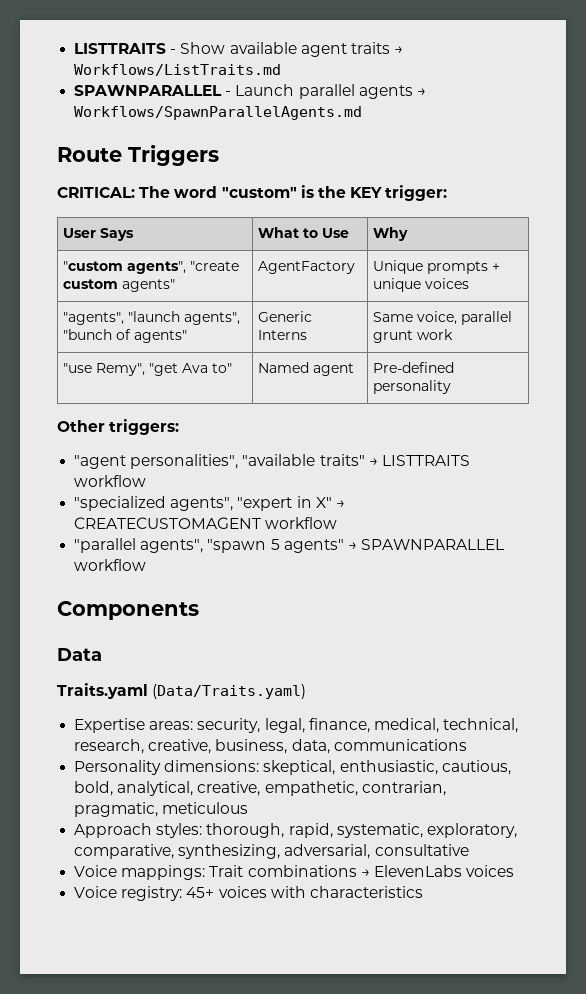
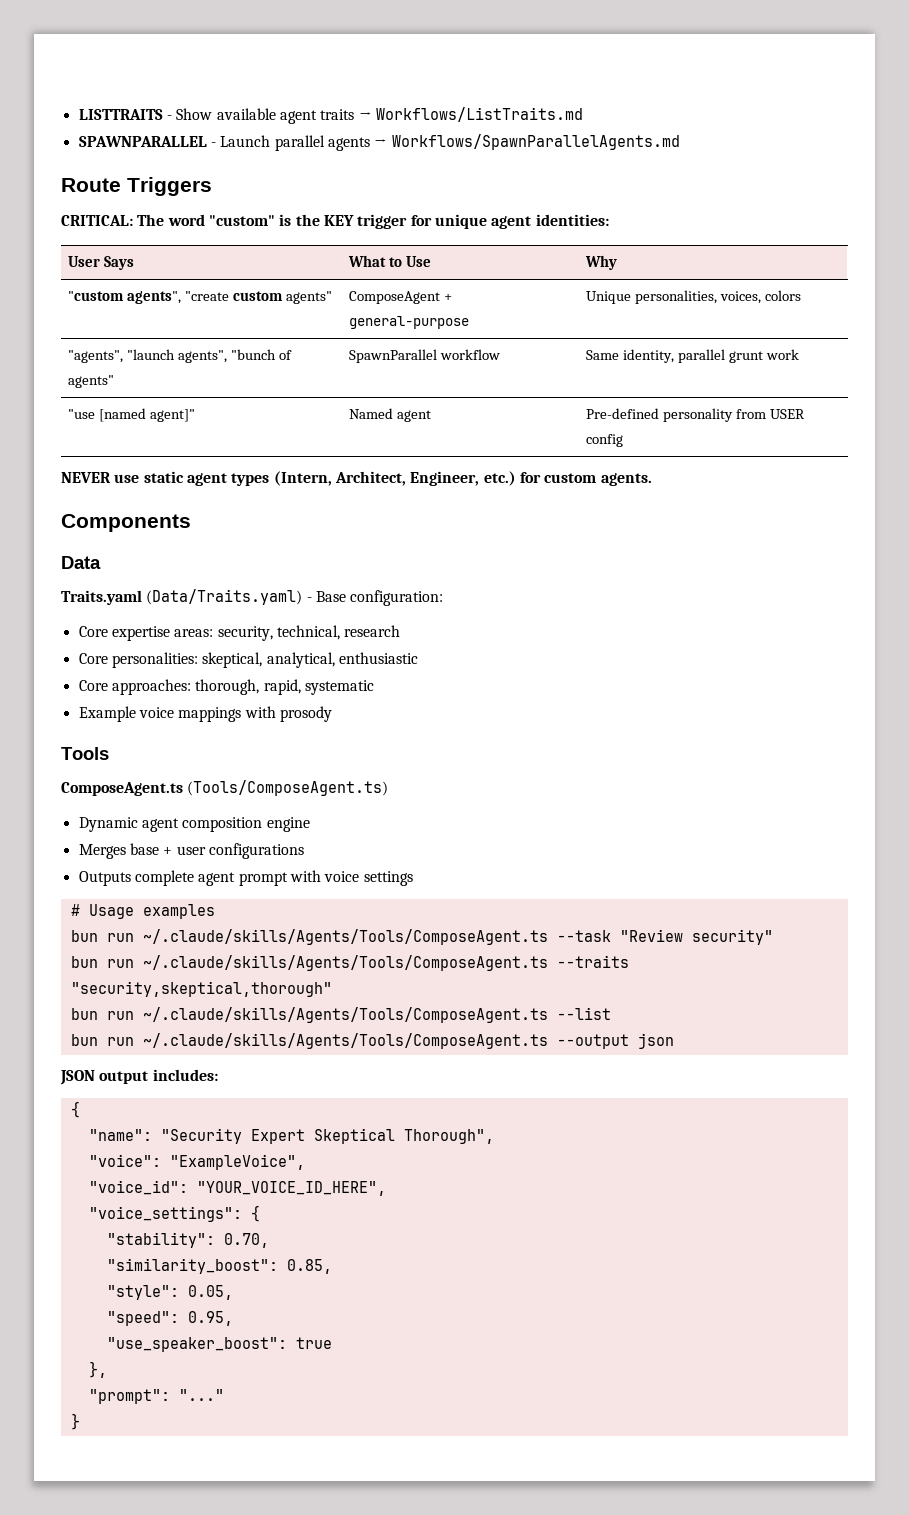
- CRITICAL: The word "custom" is the KEY trigger:
+ CRITICAL: The word "custom" is the KEY trigger for unique agent identities:
- "custom agents", "create custom agents" | AgentFactory | Unique prompts + unique voices
+ "custom agents", "create custom agents" | ComposeAgent + general-purpose | Unique personalities, voices, colors
- "agents", "launch agents", "bunch of agents" | Generic Interns | Same voice, parallel grunt work
+ "agents", "launch agents", "bunch of agents" | SpawnParallel workflow | Same identity, parallel grunt work
- "use Remy", "get Ava to" | Named agent | Pre-defined personality
- Other triggers:
- "agent personalities", "available traits" → LISTTRAITS workflow
- "specialized agents", "expert in X" → CREATECUSTOMAGENT workflow
- "parallel agents", "spawn 5 agents" → SPAWNPARALLEL workflow
+ "use [named agent]" | Named agent | Pre-defined personality from USER config
+ NEVER use static agent types (Intern, Architect, Engineer, etc.) for custom agents.
  Components
  Data
- Traits.yaml (Data/Traits.yaml)
- Expertise areas: security, legal, finance, medical, technical, research, creative, business, data, communications
- Personality dimensions: skeptical, enthusiastic, cautious, bold, analytical, creative, empathetic, contrarian, pragmatic, meticulous
- Approach styles: thorough, rapid, systematic, exploratory, comparative, synthesizing, adversarial, consultative
- Voice mappings: Trait combinations → ElevenLabs voices
- Voice registry: 45+ voices with characteristics
+ Traits.yaml (Data/Traits.yaml) - Base configuration:
+ Core expertise areas: security, technical, research
+ Core personalities: skeptical, analytical, enthusiastic
+ Core approaches: thorough, rapid, systematic
+ Example voice mappings with prosody
+ Tools
+ ComposeAgent.ts (Tools/ComposeAgent.ts)
+ Dynamic agent composition engine
+ Merges base + user configurations
+ Outputs complete agent prompt with voice settings
+ # Usage examples
+ bun run ~/.claude/skills/Agents/Tools/ComposeAgent.ts --task "Review security"
+ bun run ~/.claude/skills/Agents/Tools/ComposeAgent.ts --traits "security,skeptical,thorough"
+ bun run ~/.claude/skills/Agents/Tools/ComposeAgent.ts --list
+ bun run ~/.claude/skills/Agents/Tools/ComposeAgent.ts --output json
+ JSON output includes:
+ {
+ "name": "Security Expert Skeptical Thorough",
+ "voice": "ExampleVoice",
+ "voice_id": "YOUR_VOICE_ID_HERE",
+ "voice_settings": {
+ "stability": 0.70,
+ "similarity_boost": 0.85,
+ "style": 0.05,
+ "speed": 0.95,
+ "use_speaker_boost": true
+ },
+ "prompt": "..."
+ }

